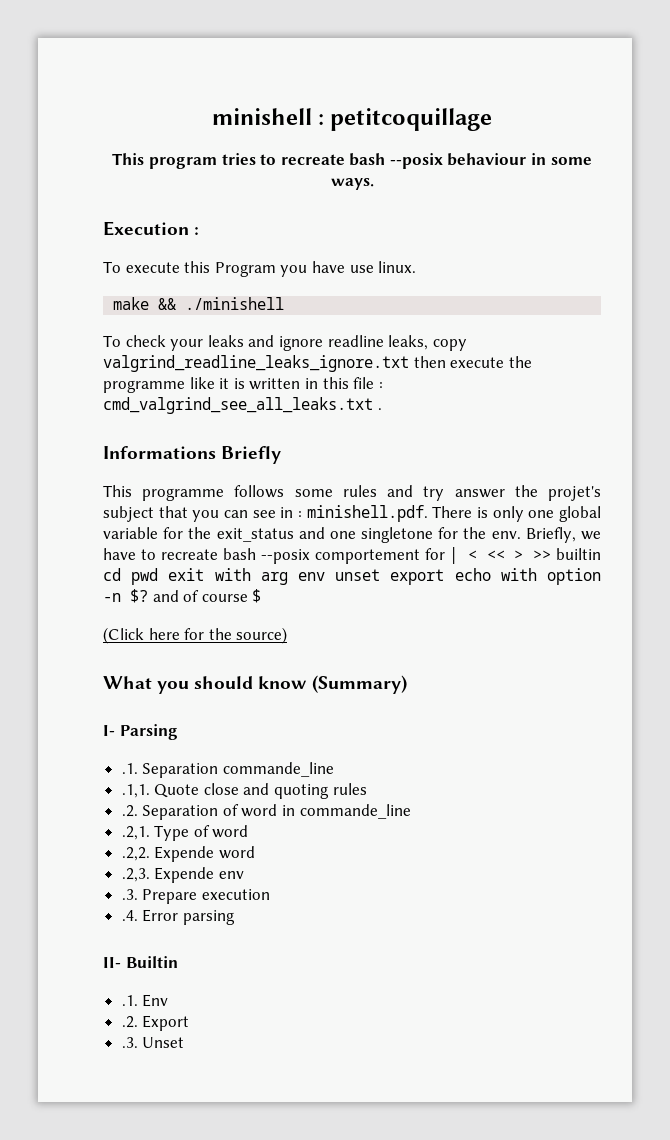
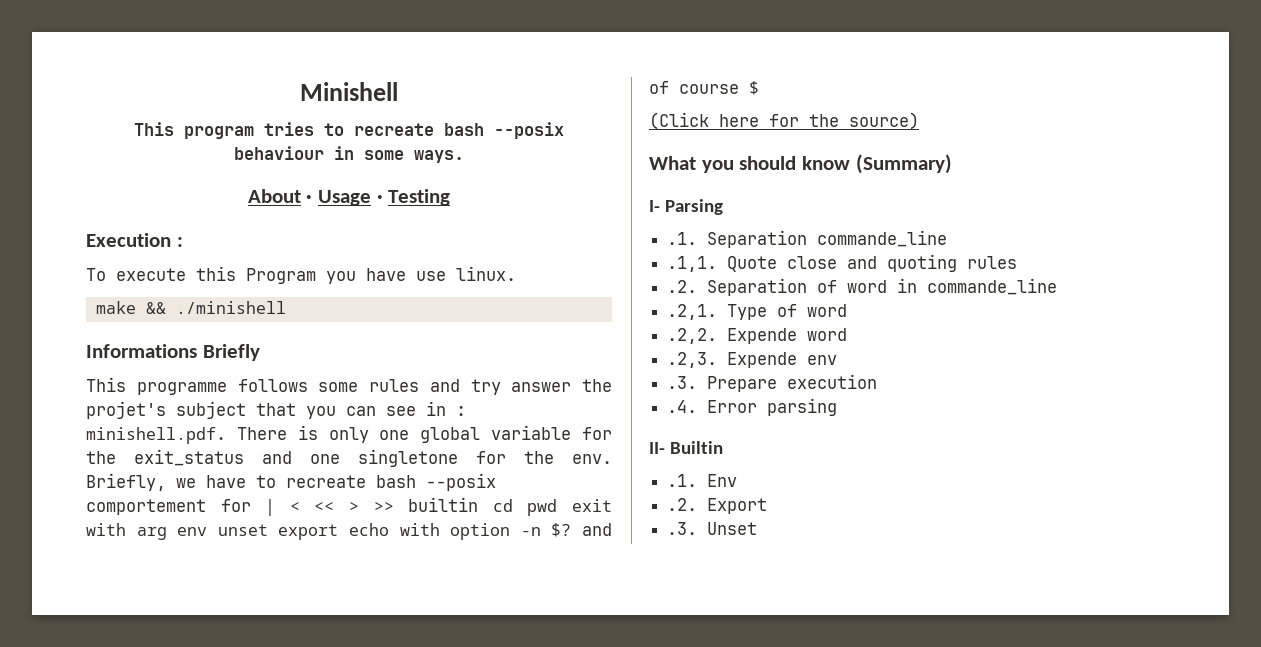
- minishell : petitcoquillage
+ Minishell
+ About · Usage · Testing
- To check your leaks and ignore readline leaks, copy valgrind_readline_leaks_ignore.txt then execute the programme like it is written in this file : cmd_valgrind_see_all_leaks.txt .

